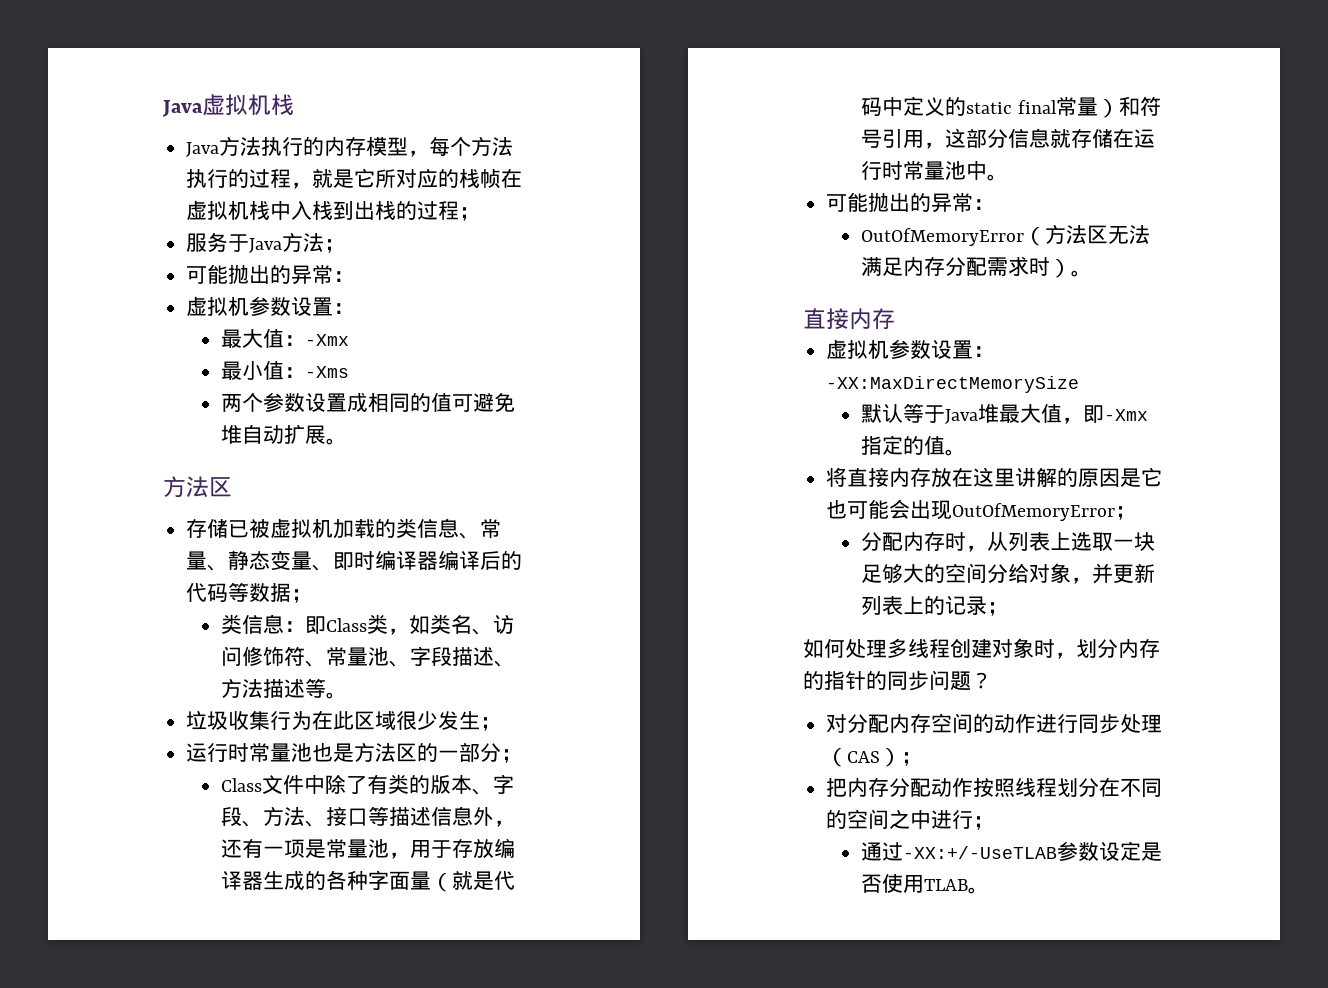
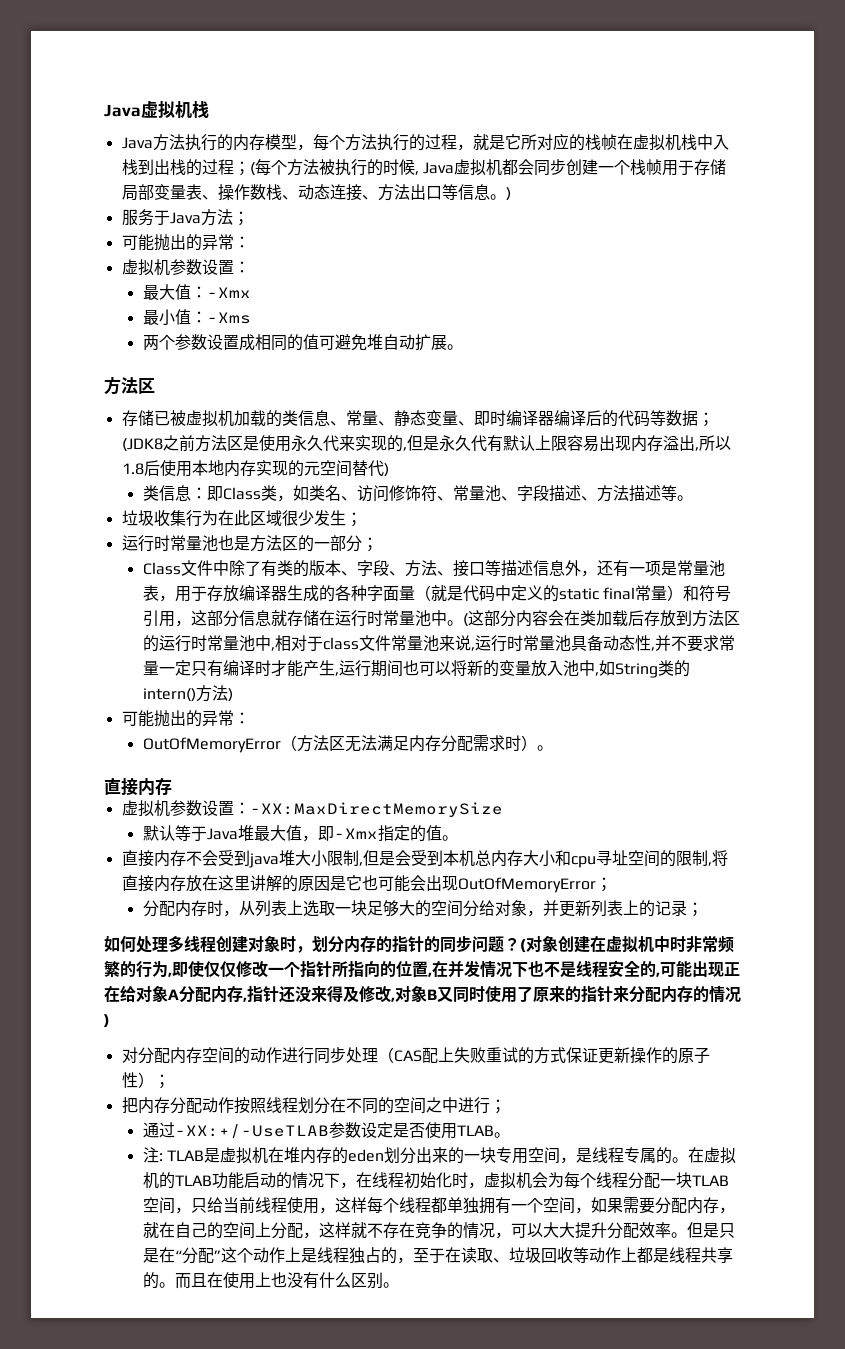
- Java方法执行的内存模型，每个方法执行的过程，就是它所对应的栈帧在虚拟机栈中入栈到出栈的过程；
+ Java方法执行的内存模型，每个方法执行的过程，就是它所对应的栈帧在虚拟机栈中入栈到出栈的过程；(每个方法被执行的时候, Java虚拟机都会同步创建一个栈帧用于存储局部变量表、操作数栈、动态连接、方法出口等信息。)
- 存储已被虚拟机加载的类信息、常量、静态变量、即时编译器编译后的代码等数据；
+ 存储已被虚拟机加载的类信息、常量、静态变量、即时编译器编译后的代码等数据；(JDK8之前方法区是使用永久代来实现的,但是永久代有默认上限容易出现内存溢出,所以1.8后使用本地内存实现的元空间替代)
- Class文件中除了有类的版本、字段、方法、接口等描述信息外，还有一项是常量池，用于存放编译器生成的各种字面量（就是代码中定义的static final常量）和符号引用，这部分信息就存储在运行时常量池中。
+ Class文件中除了有类的版本、字段、方法、接口等描述信息外，还有一项是常量池表，用于存放编译器生成的各种字面量（就是代码中定义的static final常量）和符号引用，这部分信息就存储在运行时常量池中。(这部分内容会在类加载后存放到方法区的运行时常量池中,相对于class文件常量池来说,运行时常量池具备动态性,并不要求常量一定只有编译时才能产生,运行期间也可以将新的变量放入池中,如String类的intern()方法)
- 将直接内存放在这里讲解的原因是它也可能会出现OutOfMemoryError；
+ 直接内存不会受到java堆大小限制,但是会受到本机总内存大小和cpu寻址空间的限制,将直接内存放在这里讲解的原因是它也可能会出现OutOfMemoryError；
+ (对象创建在虚拟机中时非常频繁的行为,即使仅仅修改一个指针所指向的位置,在并发情况下也不是线程安全的,可能出现正在给对象A分配内存,指针还没来得及修改,对象B又同时使用了原来的指针来分配内存的情况)
- 对分配内存空间的动作进行同步处理（CAS）；
+ 对分配内存空间的动作进行同步处理（CAS配上失败重试的方式保证更新操作的原子性）；
+ 注: TLAB是虚拟机在堆内存的eden划分出来的一块专用空间，是线程专属的。在虚拟机的TLAB功能启动的情况下，在线程初始化时，虚拟机会为每个线程分配一块TLAB空间，只给当前线程使用，这样每个线程都单独拥有一个空间，如果需要分配内存，就在自己的空间上分配，这样就不存在竞争的情况，可以大大提升分配效率。但是只是在“分配”这个动作上是线程独占的，至于在读取、垃圾回收等动作上都是线程共享的。而且在使用上也没有什么区别。

